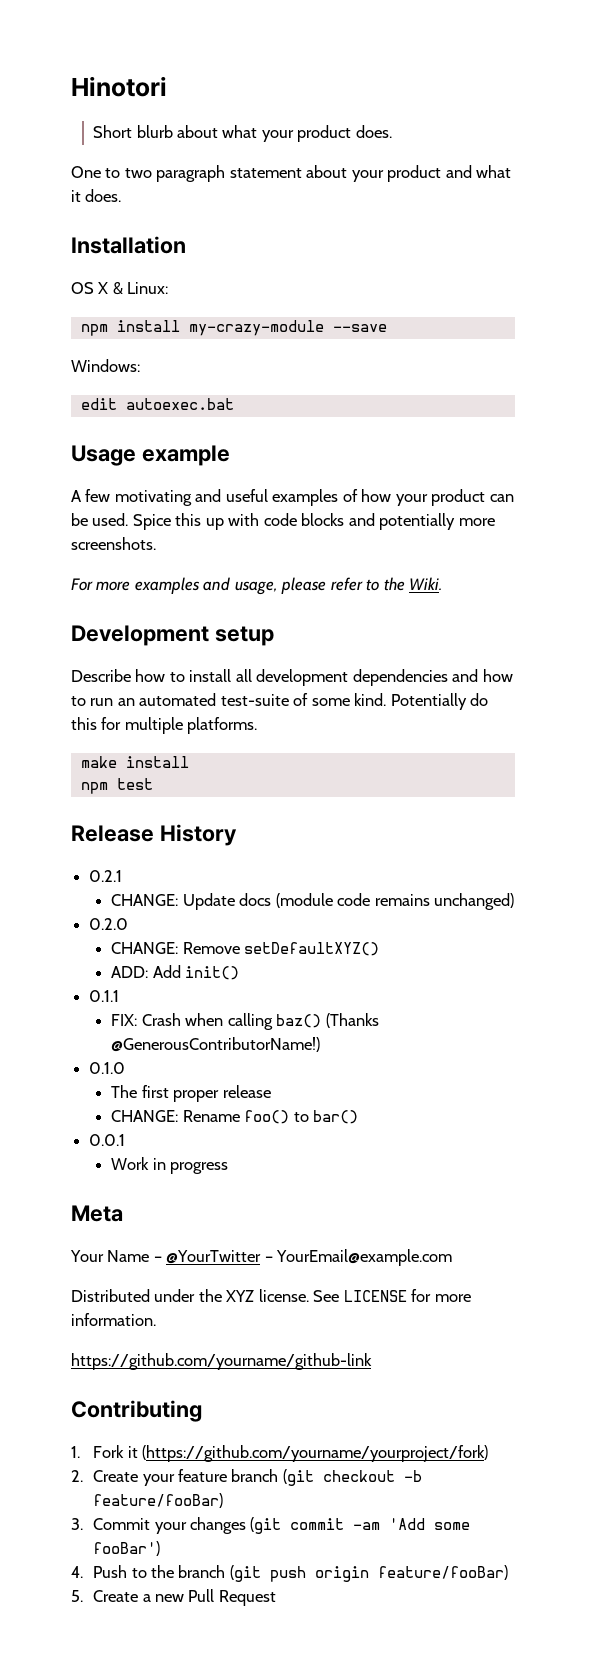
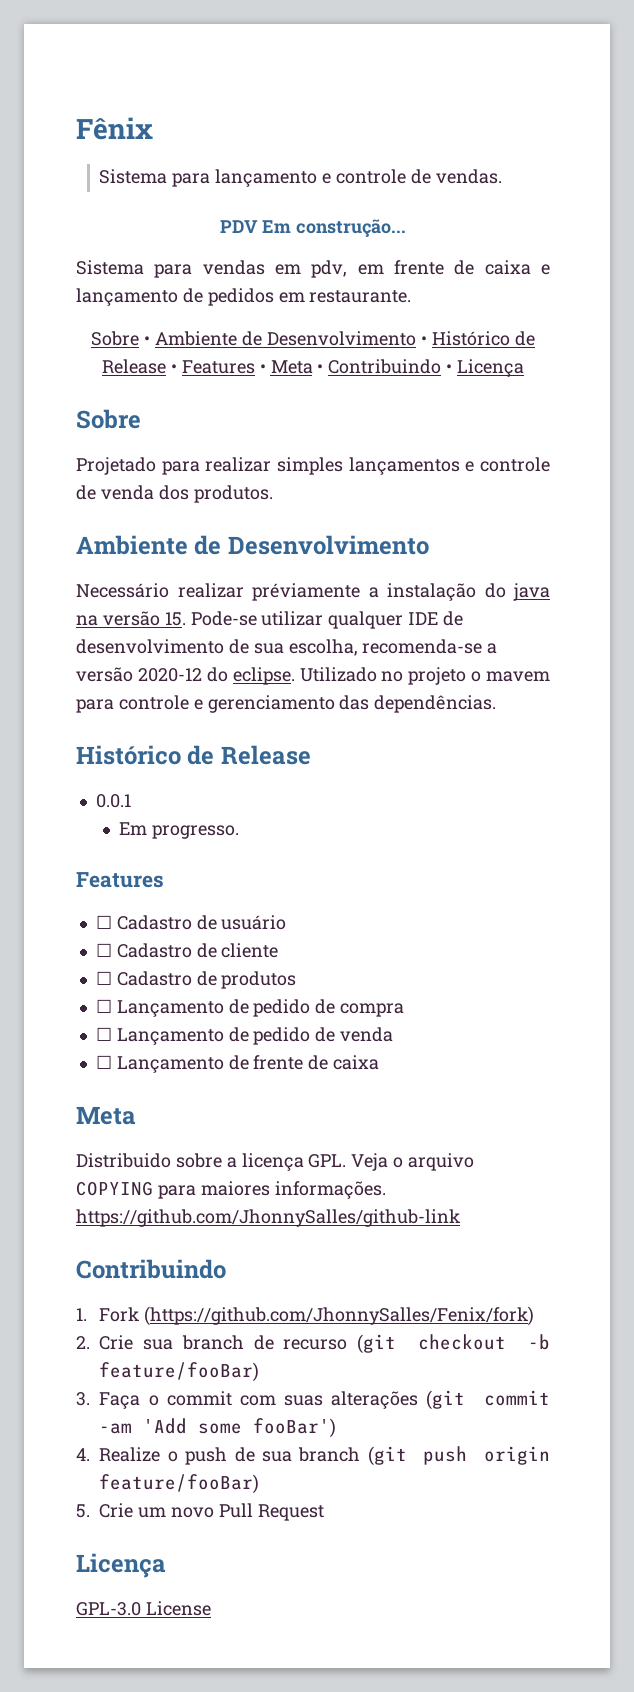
- Hinotori
- Short blurb about what your product does.
- One to two paragraph statement about your product and what it does.
- Installation
- OS X & Linux:
- npm install my-crazy-module --save
- Windows:
- edit autoexec.bat
- Usage example
- A few motivating and useful examples of how your product can be used. Spice this up with code blocks and potentially more screenshots.
- For more examples and usage, please refer to the Wiki.
- Development setup
- Describe how to install all development dependencies and how to run an automated test-suite of some kind. Potentially do this for multiple platforms.
- make install
- npm test
- Release History
- 0.2.1
- CHANGE: Update docs (module code remains unchanged)
- 0.2.0
- CHANGE: Remove setDefaultXYZ()
- ADD: Add init()
- 0.1.1
- FIX: Crash when calling baz() (Thanks @GenerousContributorName!)
- 0.1.0
- The first proper release
- CHANGE: Rename foo() to bar()
+ Fênix
+ Sistema para lançamento e controle de vendas.
+ PDV Em construção...
+ Sistema para vendas em pdv, em frente de caixa e lançamento de pedidos em restaurante.
+ Sobre • Ambiente de Desenvolvimento • Histórico de Release • Features • Meta • Contribuindo • Licença
+ Sobre
+ Projetado para realizar simples lançamentos e controle de venda dos produtos.
+ Ambiente de Desenvolvimento
+ Necessário realizar préviamente a instalação do java na versão 15. Pode-se utilizar qualquer IDE de desenvolvimento de sua escolha, recomenda-se a versão 2020-12 do eclipse. Utilizado no projeto o mavem para controle e gerenciamento das dependências.
+ Histórico de Release
  0.0.1
- Work in progress
+ Em progresso.
+ Features
+ ☐ Cadastro de usuário
+ ☐ Cadastro de cliente
+ ☐ Cadastro de produtos
+ ☐ Lançamento de pedido de compra
+ ☐ Lançamento de pedido de venda
+ ☐ Lançamento de frente de caixa
  Meta
- Your Name – @YourTwitter – YourEmail@example.com
- Distributed under the XYZ license. See LICENSE for more information.
- https://github.com/yourname/github-link
- Contributing
+ Distribuido sobre a licença GPL. Veja o arquivo COPYING para maiores informações. https://github.com/JhonnySalles/github-link
+ Contribuindo
- 1. Fork it (https://github.com/yourname/yourproject/fork)
+ 1. Fork (https://github.com/JhonnySalles/Fenix/fork)
- 2. Create your feature branch (git checkout -b feature/fooBar)
+ 2. Crie sua branch de recurso (git checkout -b feature/fooBar)
- 3. Commit your changes (git commit -am 'Add some fooBar')
+ 3. Faça o commit com suas alterações (git commit -am 'Add some fooBar')
- 4. Push to the branch (git push origin feature/fooBar)
+ 4. Realize o push de sua branch (git push origin feature/fooBar)
- 5. Create a new Pull Request
+ 5. Crie um novo Pull Request
+ Licença
+ GPL-3.0 License

